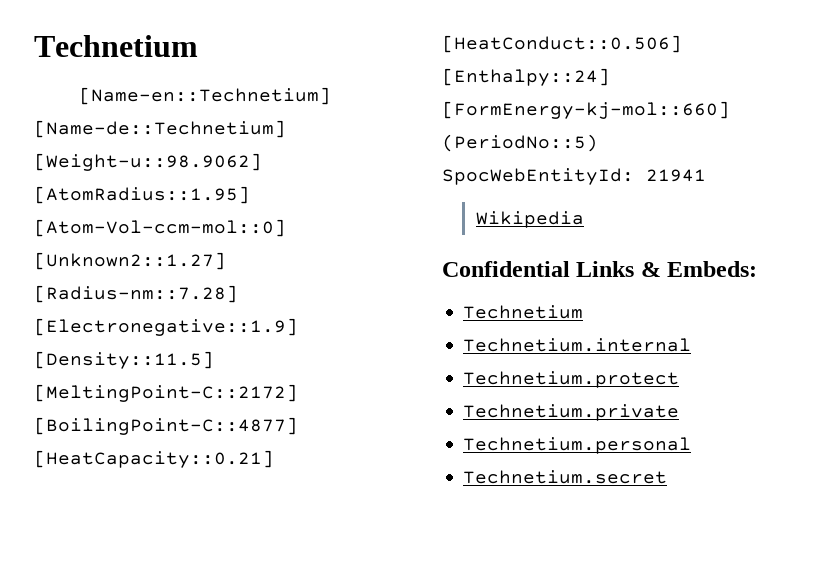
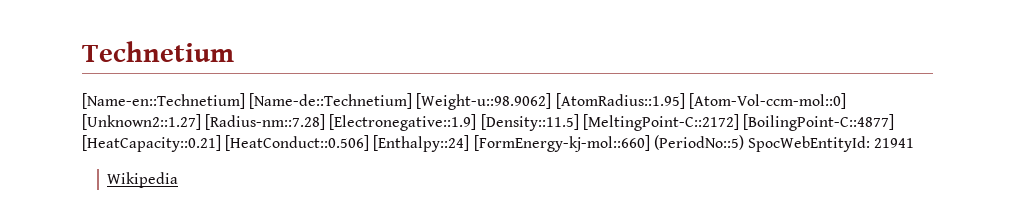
- Confidential Links & Embeds:
- Technetium
- Technetium.internal
- Technetium.protect
- Technetium.private
- Technetium.personal
- Technetium.secret

